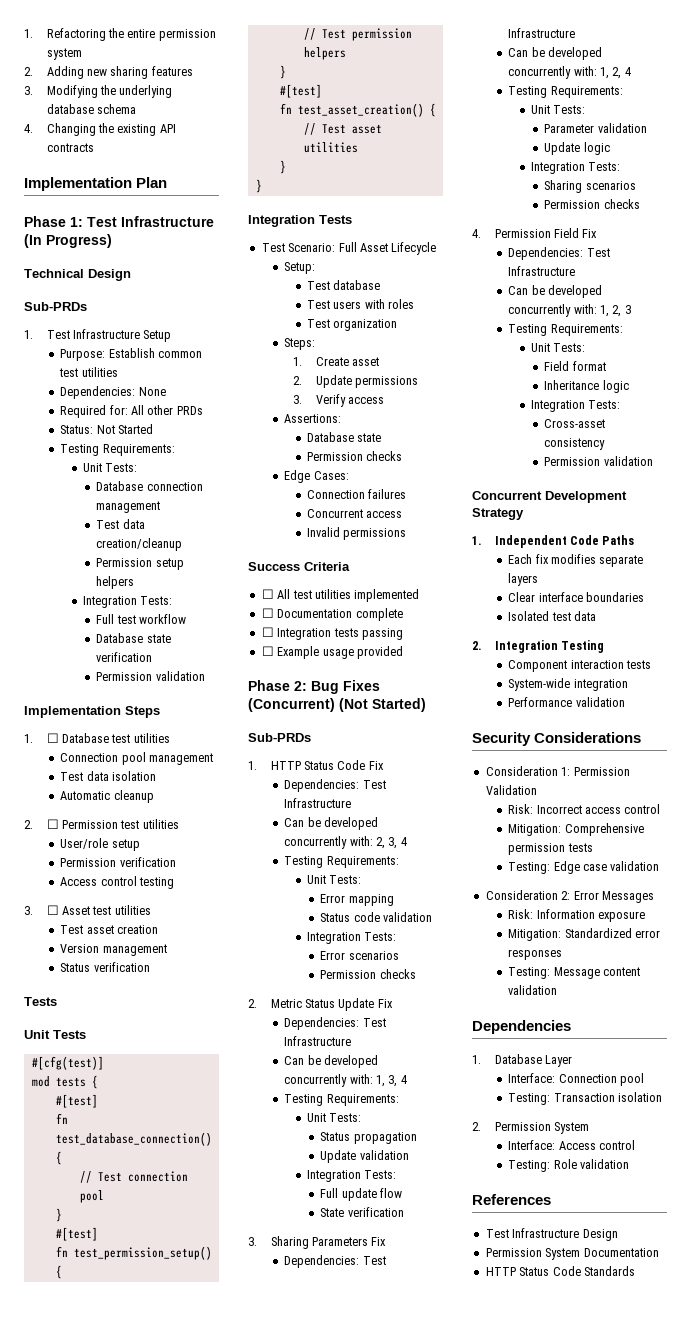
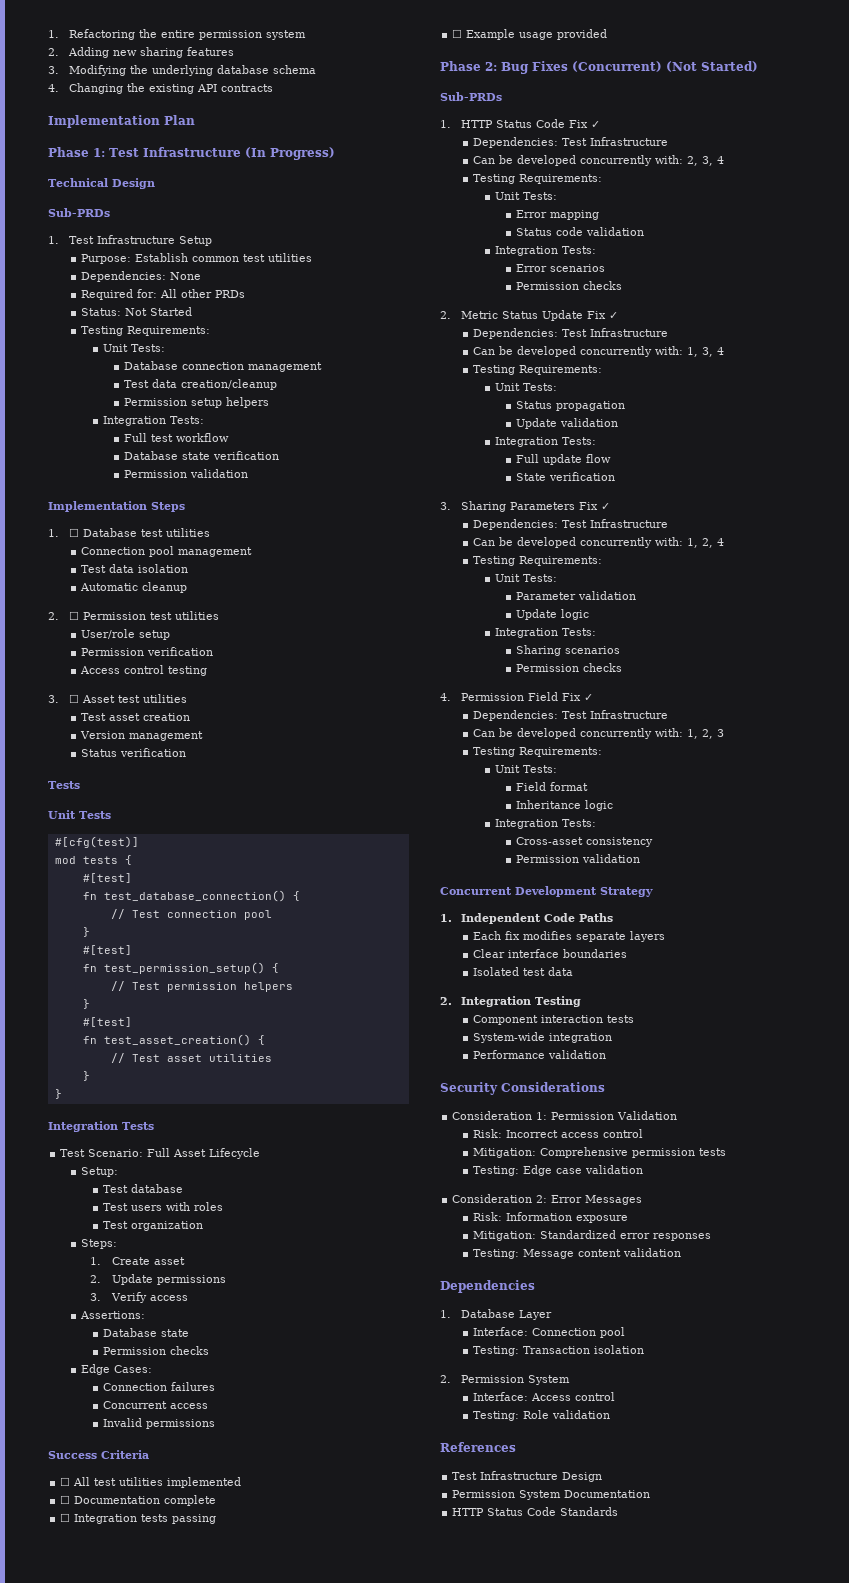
- 1. HTTP Status Code Fix
+ 1. HTTP Status Code Fix ✓
- 2. Metric Status Update Fix
+ 2. Metric Status Update Fix ✓
- 3. Sharing Parameters Fix
+ 3. Sharing Parameters Fix ✓
- 4. Permission Field Fix
+ 4. Permission Field Fix ✓

